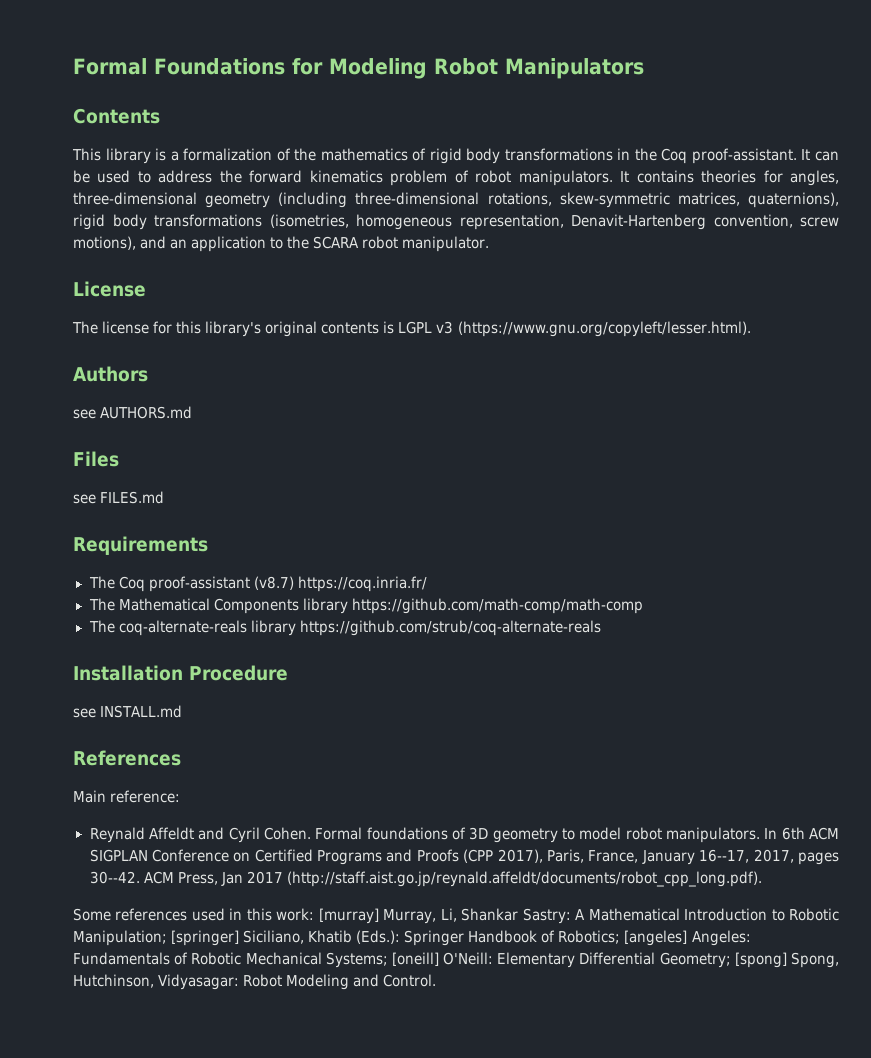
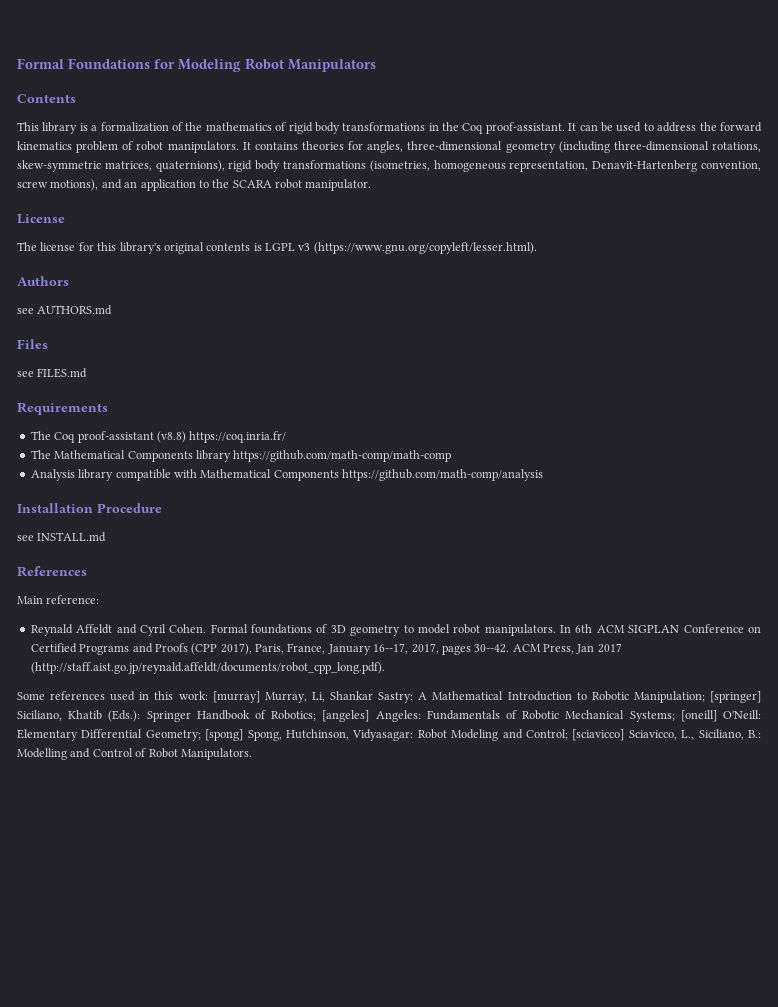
- The Coq proof-assistant (v8.7) https://coq.inria.fr/
+ The Coq proof-assistant (v8.8) https://coq.inria.fr/
- The coq-alternate-reals library https://github.com/strub/coq-alternate-reals
+ Analysis library compatible with Mathematical Components https://github.com/math-comp/analysis
- Some references used in this work: [murray] Murray, Li, Shankar Sastry: A Mathematical Introduction to Robotic Manipulation; [springer] Siciliano, Khatib (Eds.): Springer Handbook of Robotics; [angeles] Angeles: Fundamentals of Robotic Mechanical Systems; [oneill] O'Neill: Elementary Differential Geometry; [spong] Spong, Hutchinson, Vidyasagar: Robot Modeling and Control.
+ Some references used in this work: [murray] Murray, Li, Shankar Sastry: A Mathematical Introduction to Robotic Manipulation; [springer] Siciliano, Khatib (Eds.): Springer Handbook of Robotics; [angeles] Angeles: Fundamentals of Robotic Mechanical Systems; [oneill] O'Neill: Elementary Differential Geometry; [spong] Spong, Hutchinson, Vidyasagar: Robot Modeling and Control; [sciavicco] Sciavicco, L., Siciliano, B.: Modelling and Control of Robot Manipulators.

